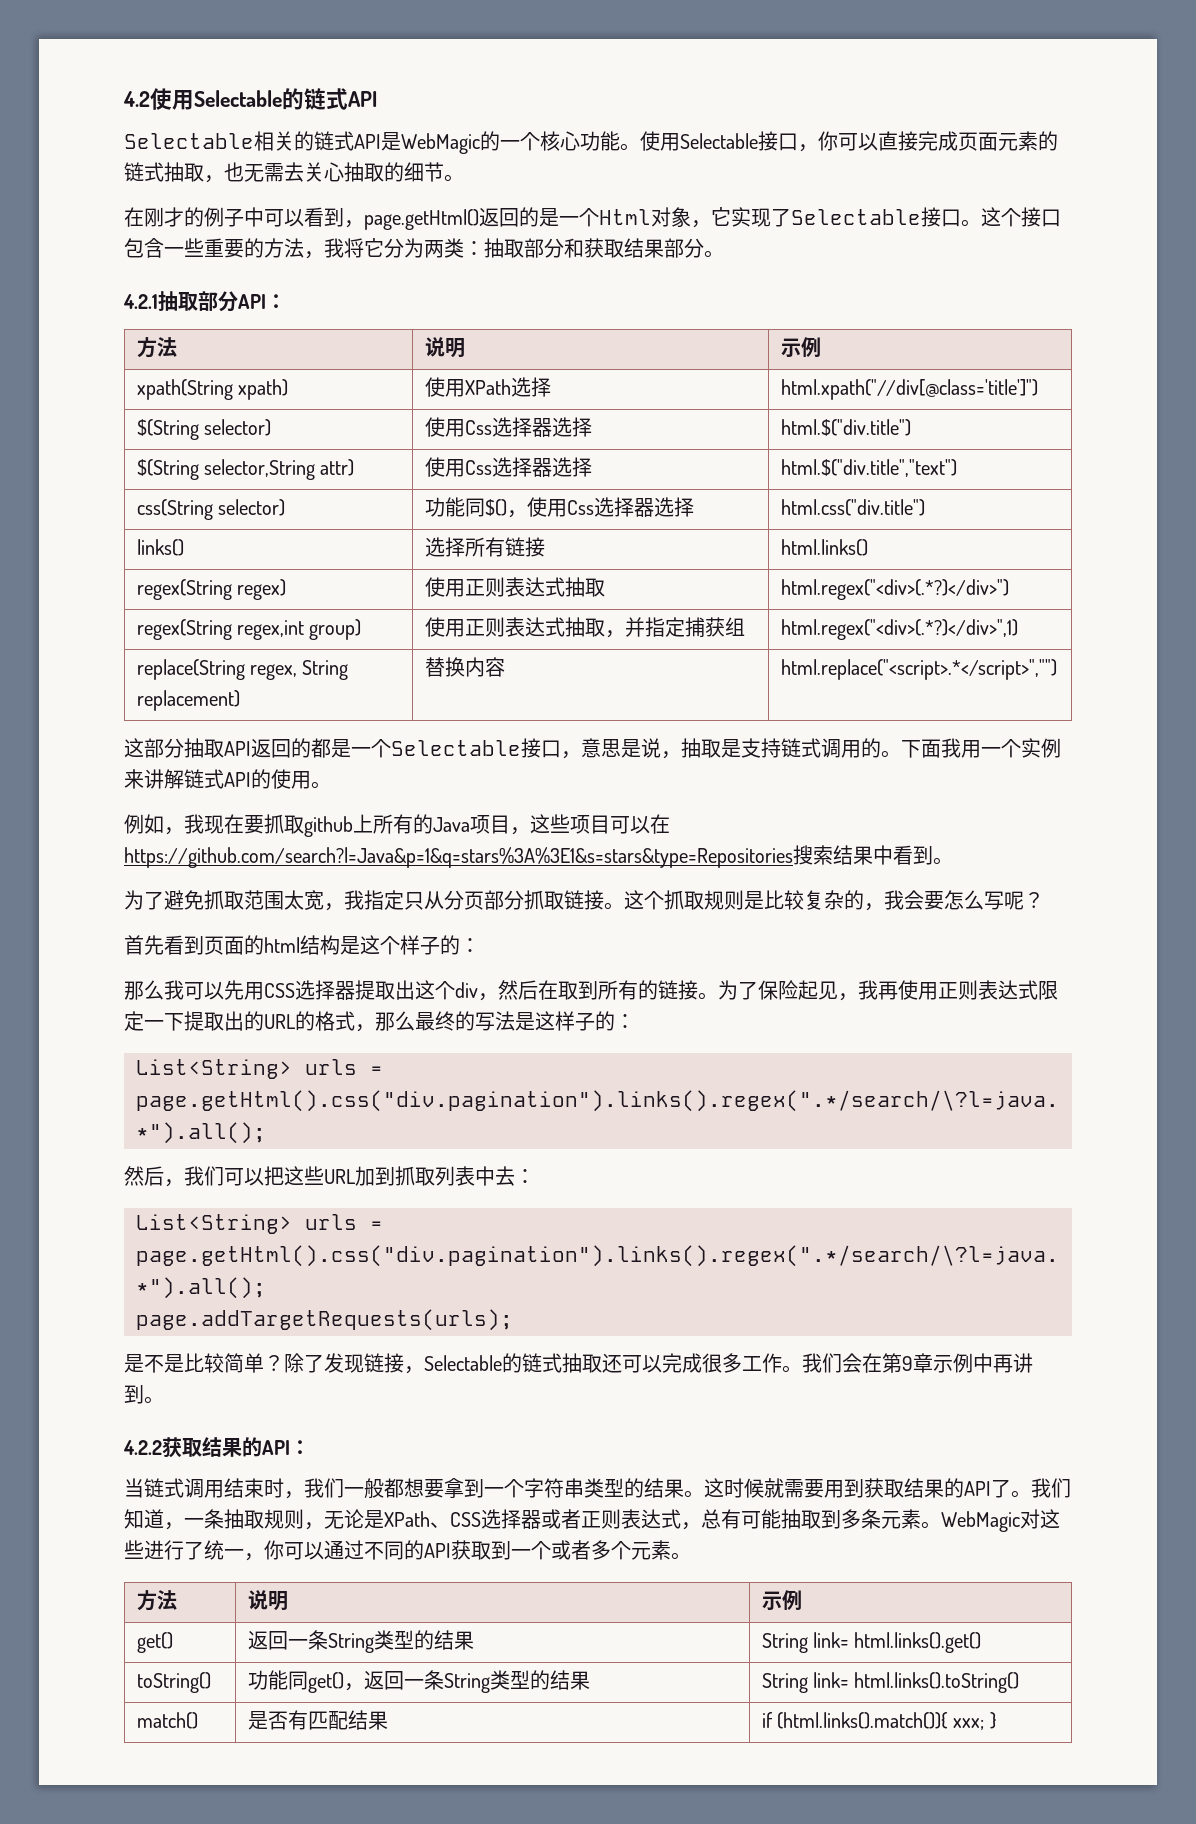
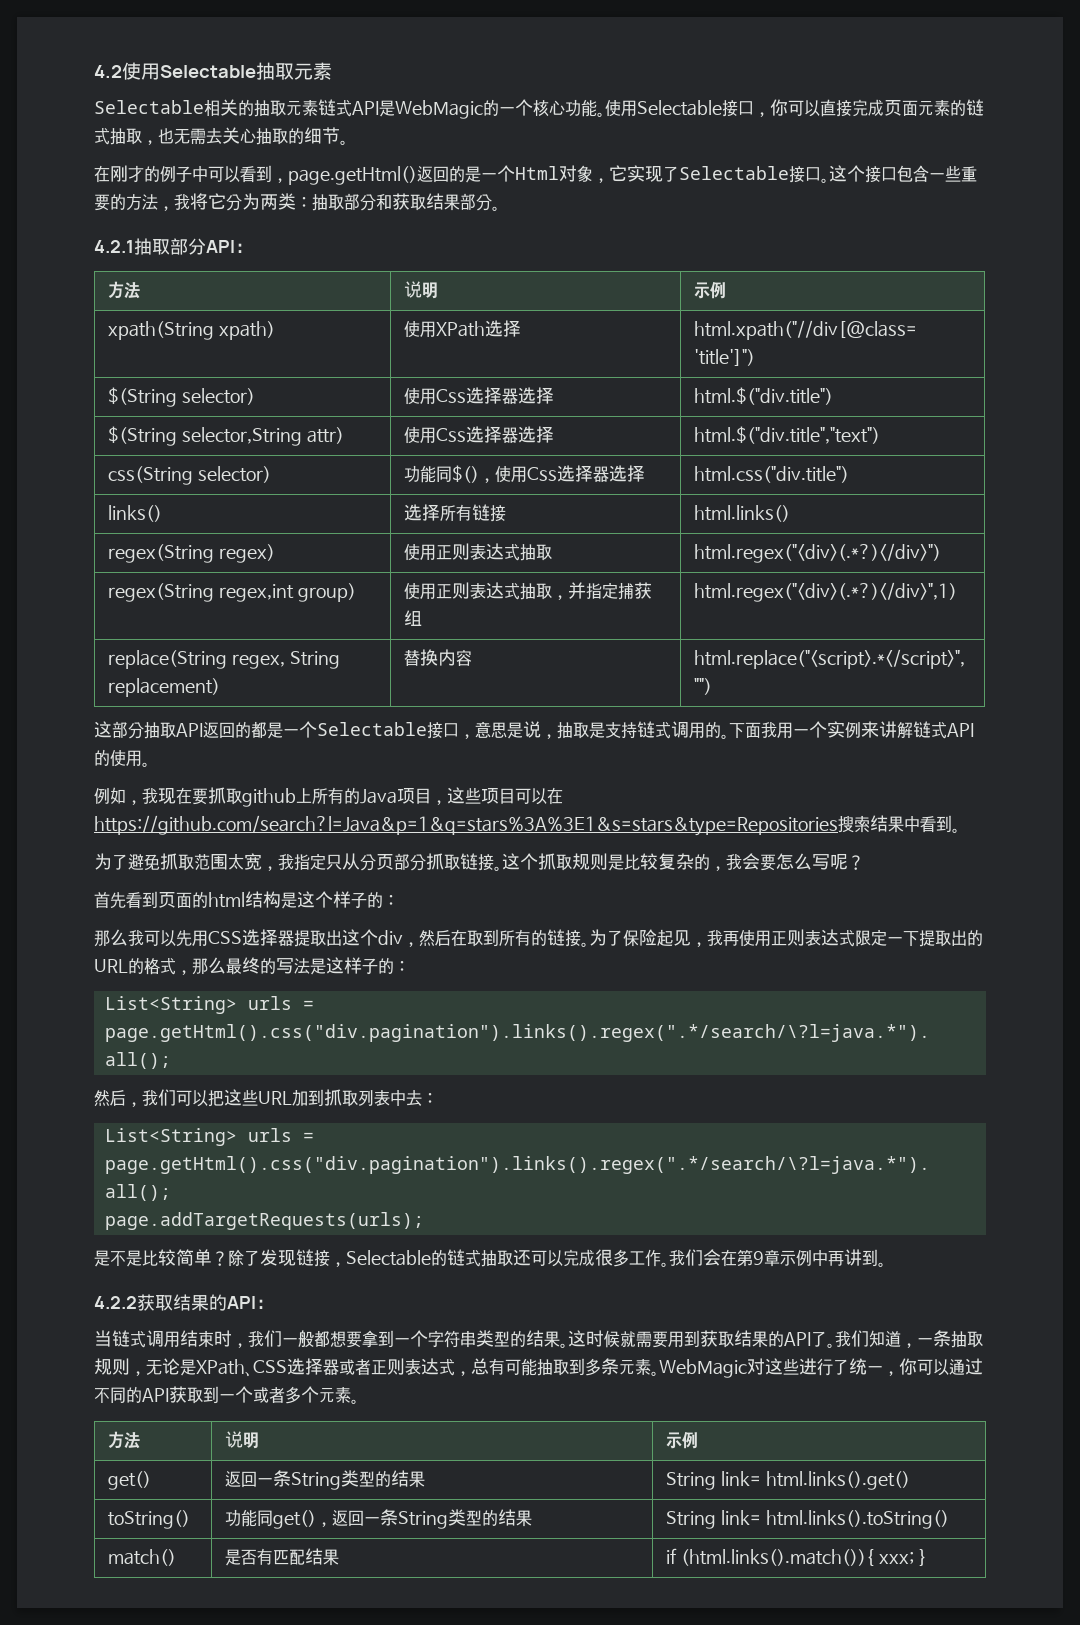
- 4.2使用Selectable的链式API
+ 4.2使用Selectable抽取元素
- Selectable相关的链式API是WebMagic的一个核心功能。
+ Selectable相关的抽取元素链式API是WebMagic的一个核心功能。

